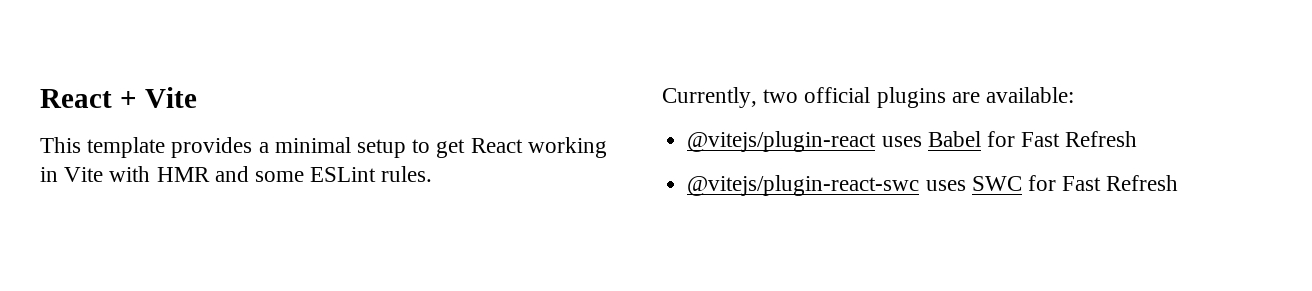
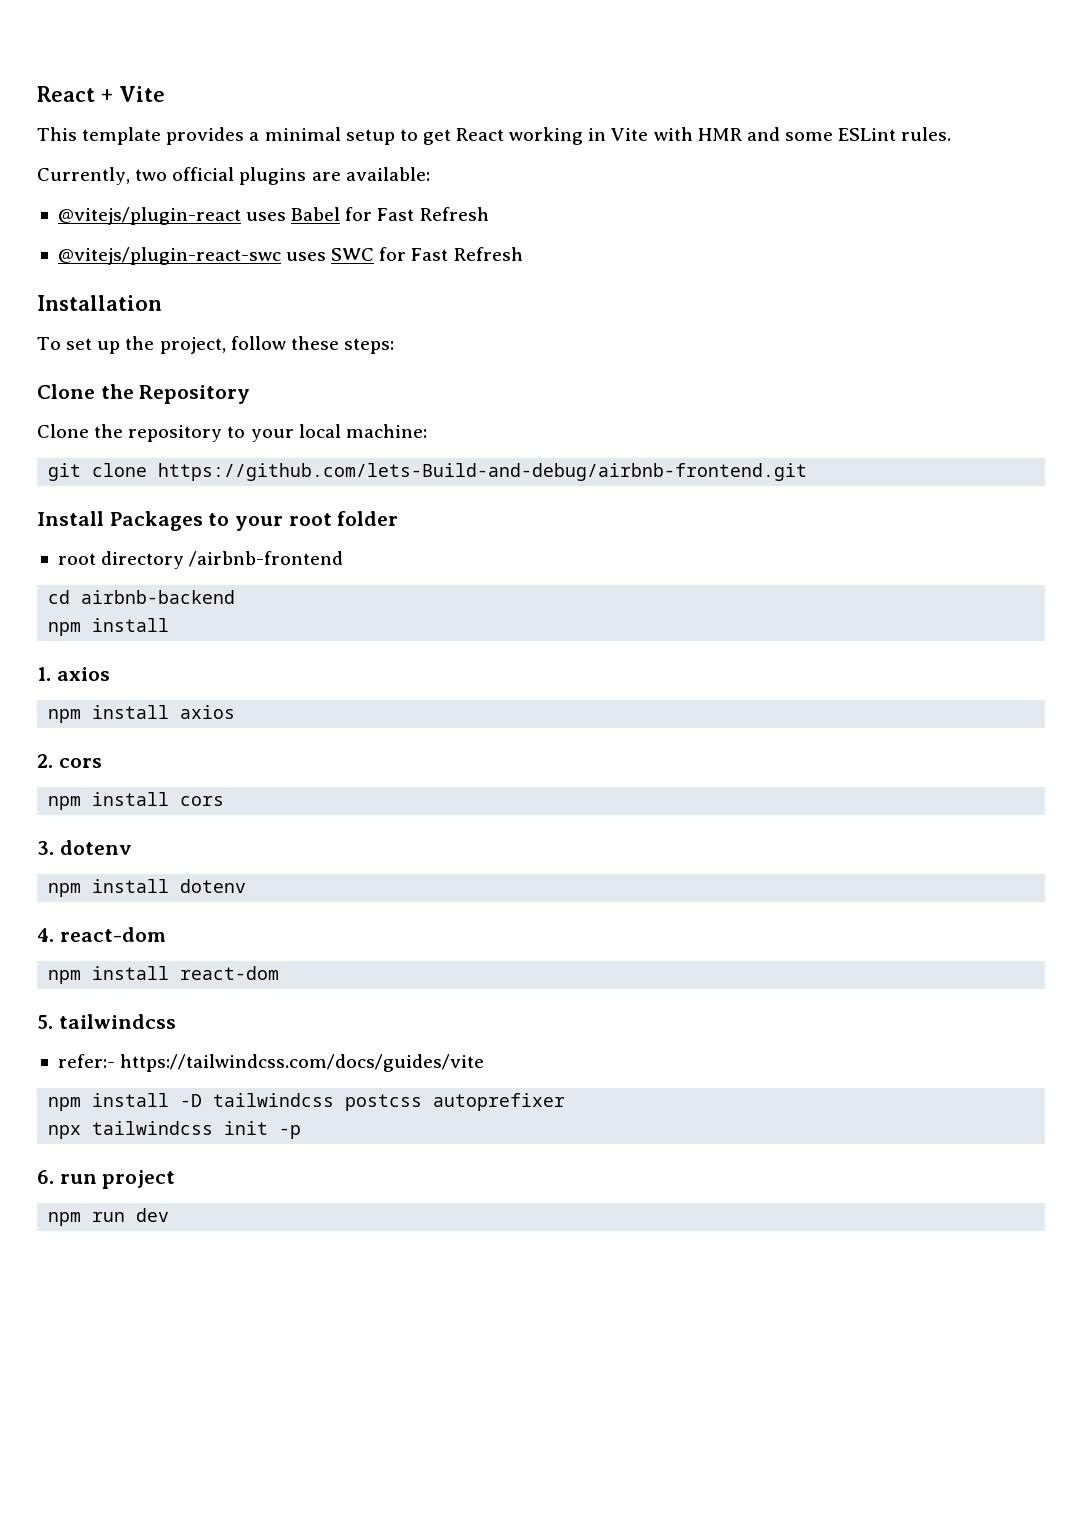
+ Installation
+ To set up the project, follow these steps:
+ Clone the Repository
+ Clone the repository to your local machine:
+ git clone https://github.com/lets-Build-and-debug/airbnb-frontend.git
+ Install Packages to your root folder
+ root directory /airbnb-frontend
+ cd airbnb-backend
+ npm install
+ 1. axios
+ npm install axios
+ 2. cors
+ npm install cors
+ 3. dotenv
+ npm install dotenv
+ 4. react-dom
+ npm install react-dom
+ 5. tailwindcss
+ refer:- https://tailwindcss.com/docs/guides/vite
+ npm install -D tailwindcss postcss autoprefixer
+ npx tailwindcss init -p
+ 6. run project
+ npm run dev

